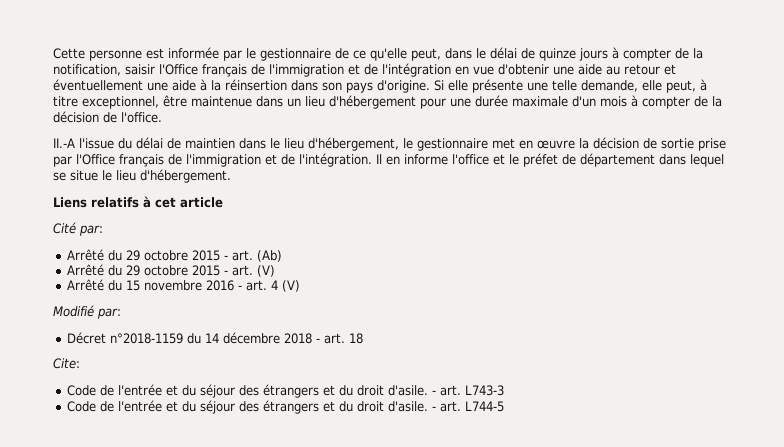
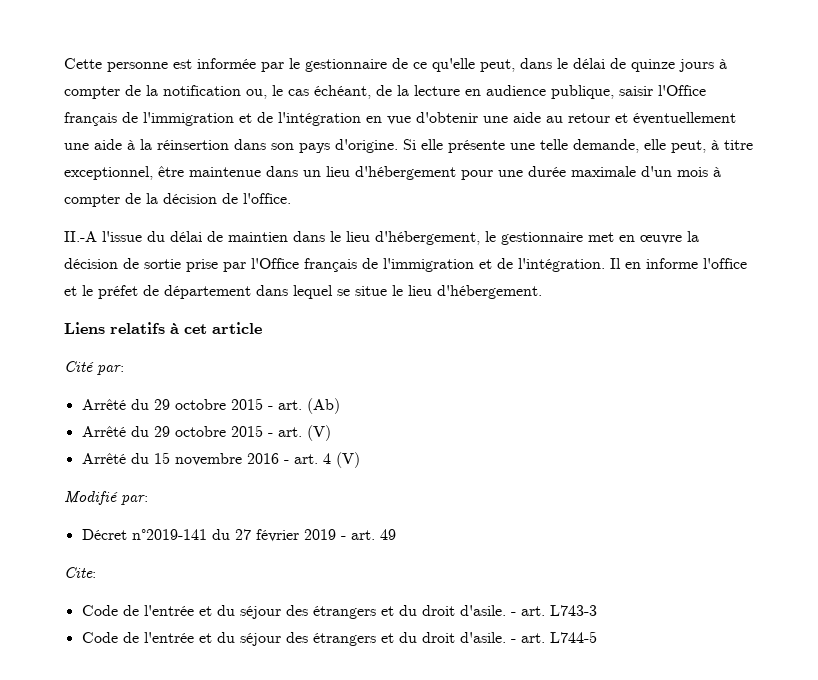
- Cette personne est informée par le gestionnaire de ce qu'elle peut, dans le délai de quinze jours à compter de la notification, saisir l'Office français de l'immigration et de l'intégration en vue d'obtenir une aide au retour et éventuellement une aide à la réinsertion dans son pays d'origine.
+ Cette personne est informée par le gestionnaire de ce qu'elle peut, dans le délai de quinze jours à compter de la notification ou, le cas échéant, de la lecture en audience publique, saisir l'Office français de l'immigration et de l'intégration en vue d'obtenir une aide au retour et éventuellement une aide à la réinsertion dans son pays d'origine.
- Décret n°2018-1159 du 14 décembre 2018 - art. 18
+ Décret n°2019-141 du 27 février 2019 - art. 49

